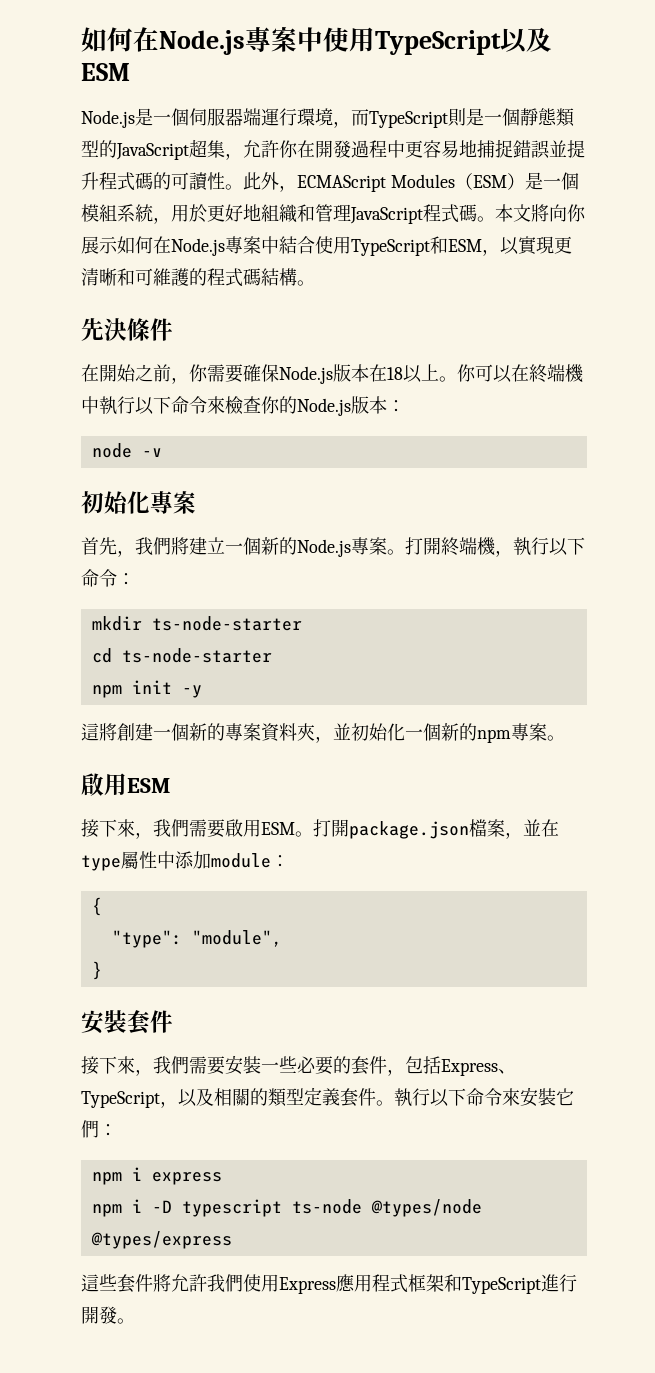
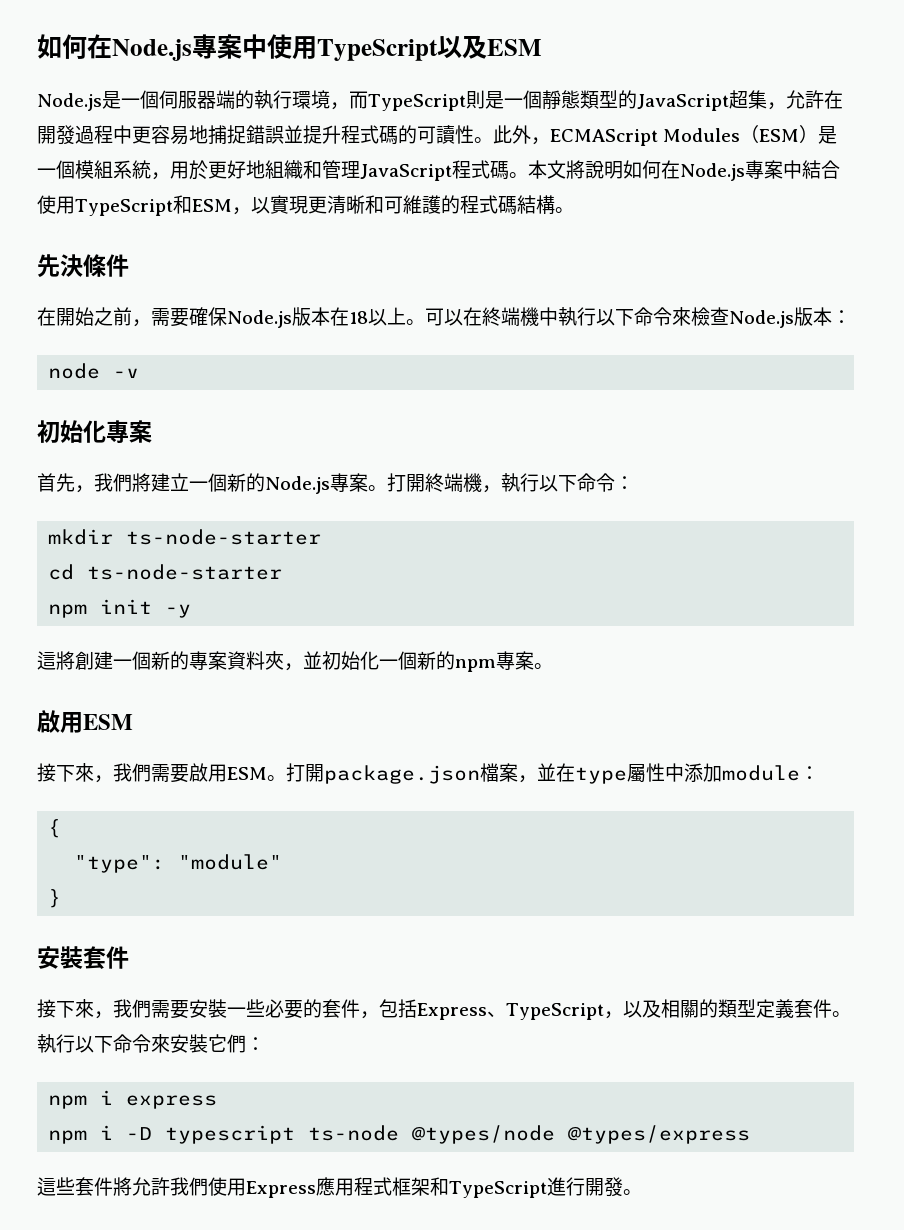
- Node.js是一個伺服器端運行環境，而TypeScript則是一個靜態類型的JavaScript超集，允許你在開發過程中更容易地捕捉錯誤並提升程式碼的可讀性。
+ Node.js是一個伺服器端的執行環境，而TypeScript則是一個靜態類型的JavaScript超集，允許在開發過程中更容易地捕捉錯誤並提升程式碼的可讀性。
- 本文將向你展示如何在Node.js專案中結合使用TypeScript和ESM，以實現更清晰和可維護的程式碼結構。
+ 本文將說明如何在Node.js專案中結合使用TypeScript和ESM，以實現更清晰和可維護的程式碼結構。
- 在開始之前，你需要確保Node.js版本在18以上。
+ 在開始之前，需要確保Node.js版本在18以上。
- 你可以在終端機中執行以下命令來檢查你的Node.js版本：
+ 可以在終端機中執行以下命令來檢查Node.js版本：
- "type": "module",
+ "type": "module"

